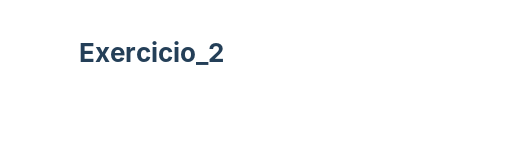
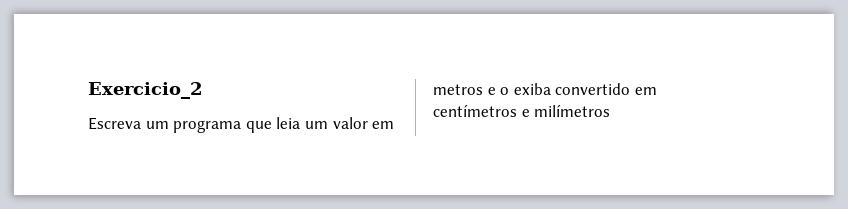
+ Escreva um programa que leia um valor em metros e o exiba convertido em centímetros e milímetros

